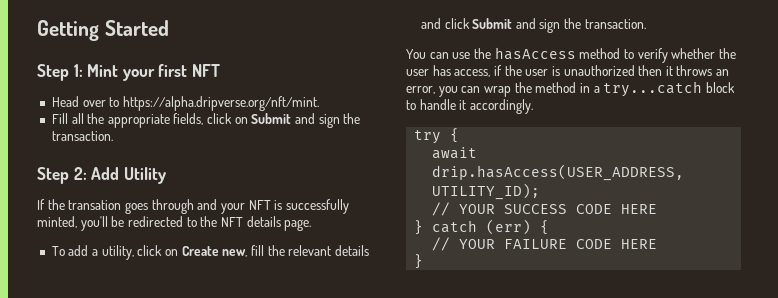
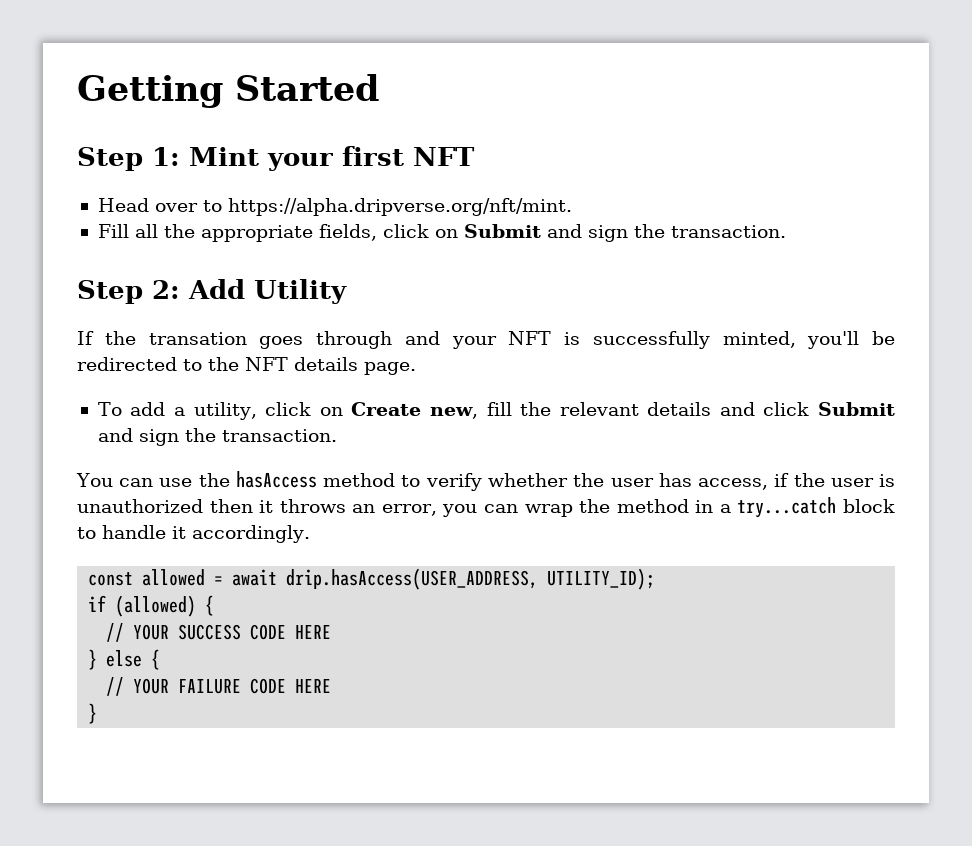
- try {
- await drip.hasAccess(USER_ADDRESS, UTILITY_ID);
+ const allowed = await drip.hasAccess(USER_ADDRESS, UTILITY_ID);
+ if (allowed) {
- } catch (err) {
+ } else {

